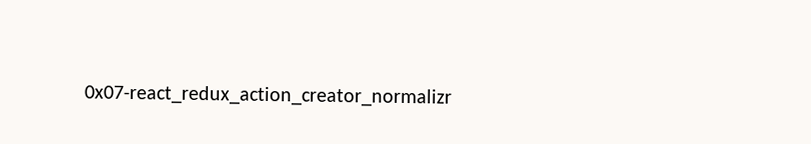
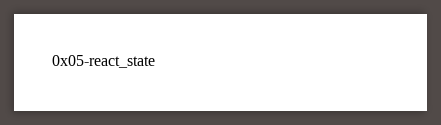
- 0x07-react_redux_action_creator_normalizr
+ 0x05-react_state

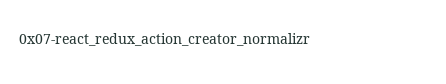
- 0x05-react_state
+ 0x07-react_redux_action_creator_normalizr

